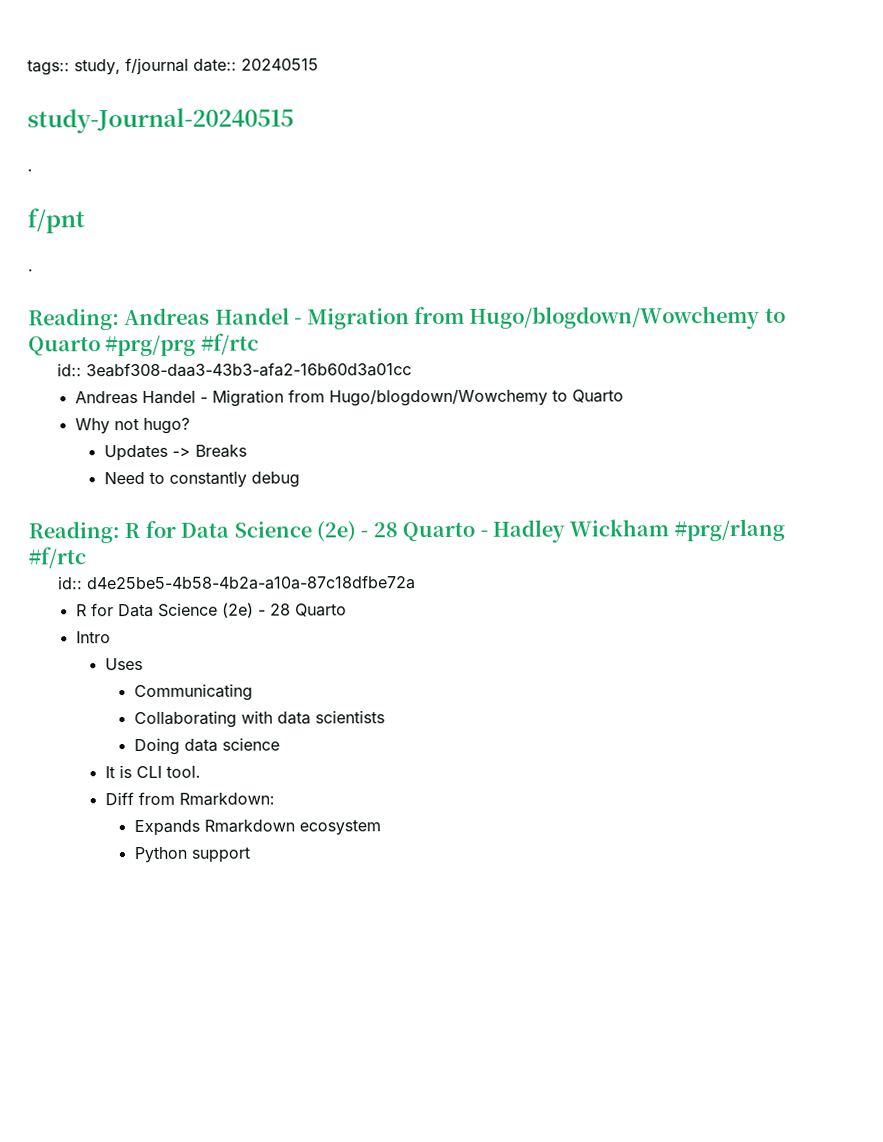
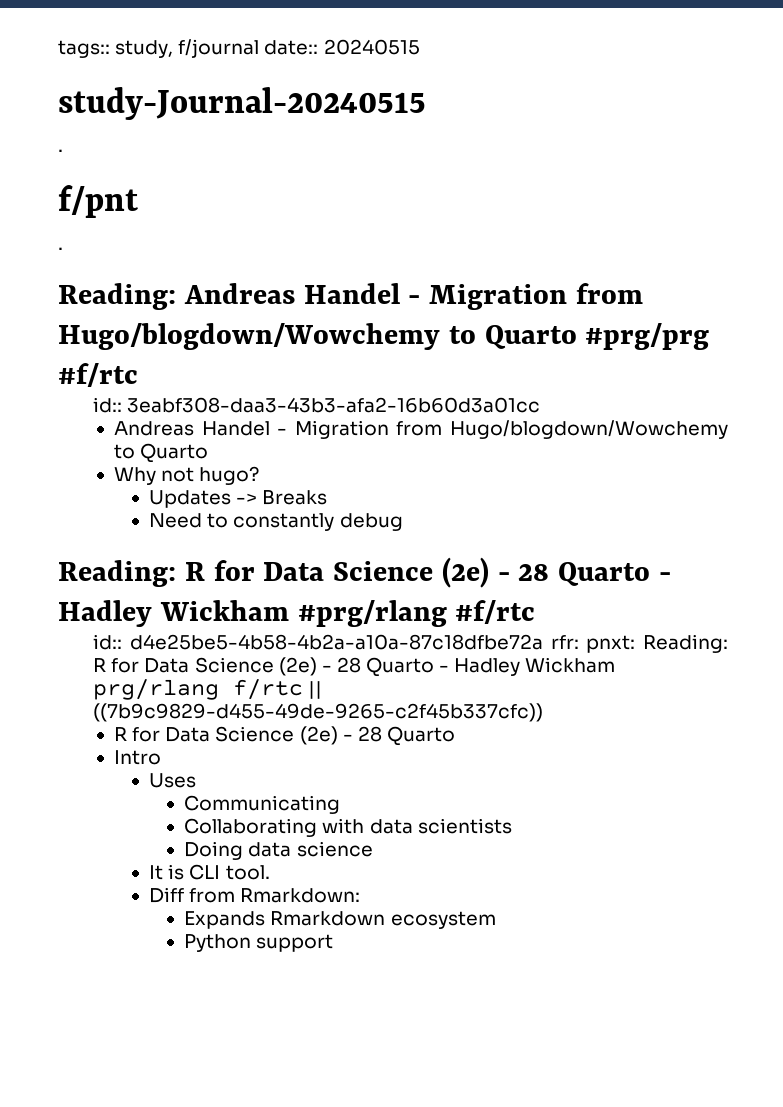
- id:: d4e25be5-4b58-4b2a-a10a-87c18dfbe72a
+ id:: d4e25be5-4b58-4b2a-a10a-87c18dfbe72a rfr: pnxt: Reading: R for Data Science (2e) - 28 Quarto - Hadley Wickham prg/rlang f/rtc || ((7b9c9829-d455-49de-9265-c2f45b337cfc))

